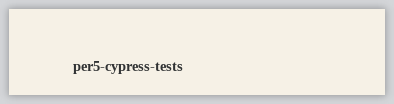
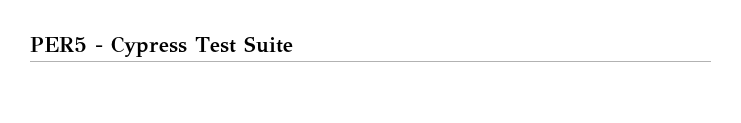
- per5-cypress-tests
+ PER5 - Cypress Test Suite

